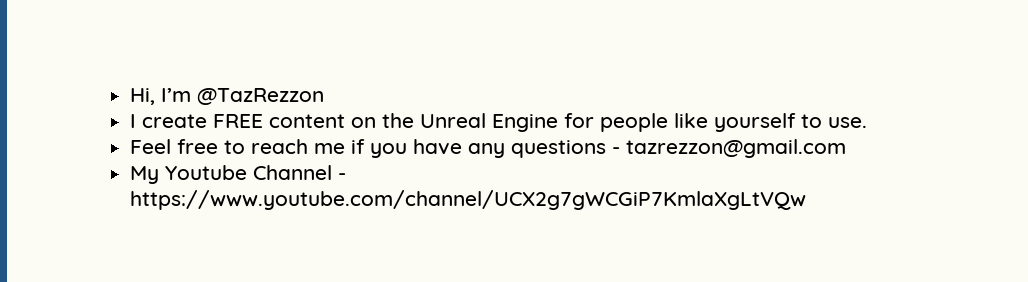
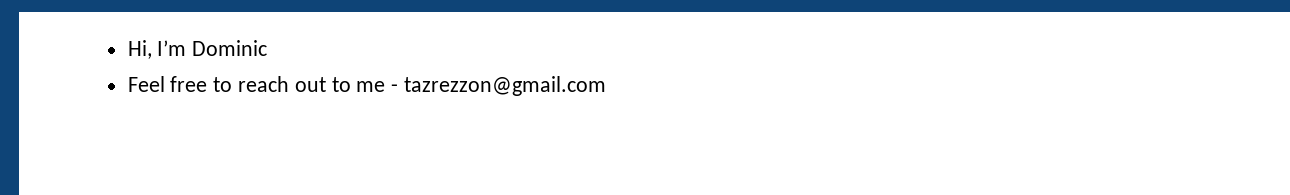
- Hi, I’m @TazRezzon
- I create FREE content on the Unreal Engine for people like yourself to use.
- Feel free to reach me if you have any questions - tazrezzon@gmail.com
- My Youtube Channel - https://www.youtube.com/channel/UCX2g7gWCGiP7KmlaXgLtVQw
+ Hi, I’m Dominic
+ Feel free to reach out to me - tazrezzon@gmail.com

